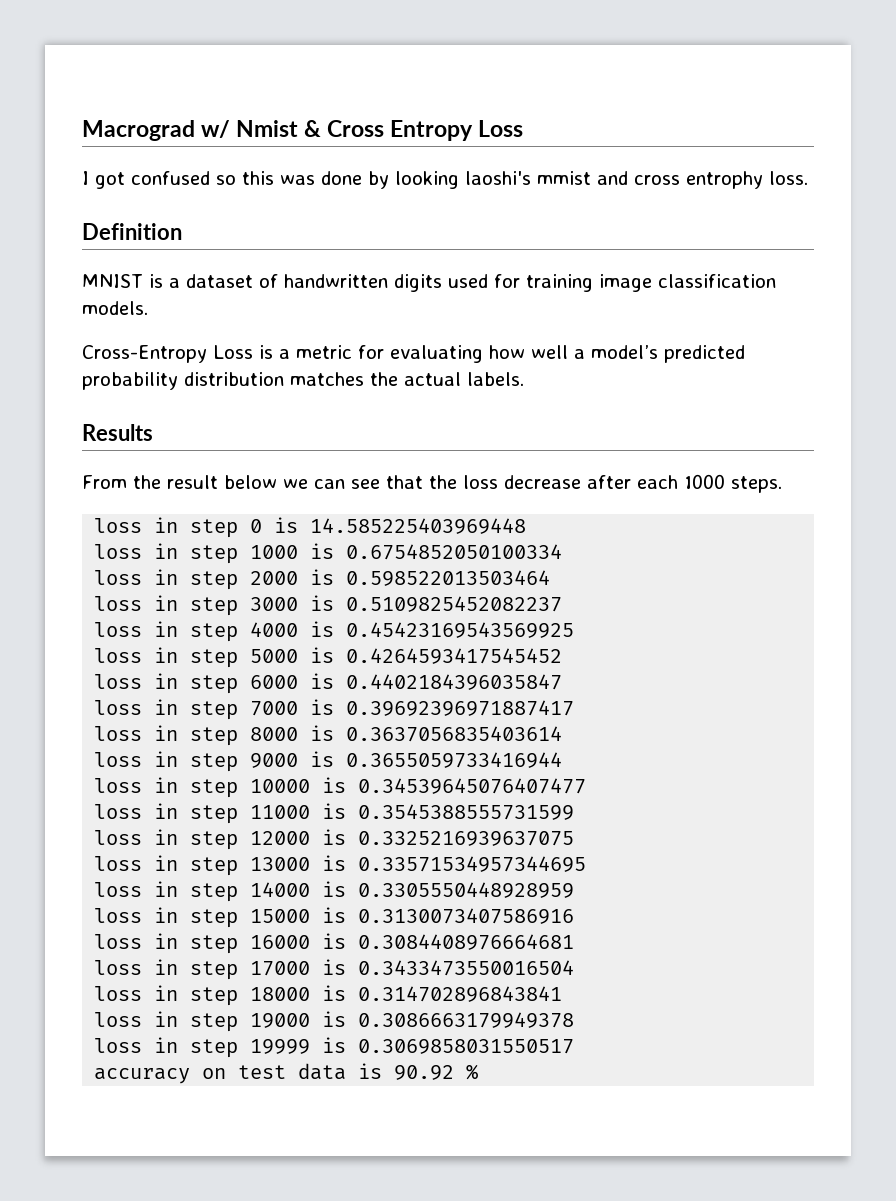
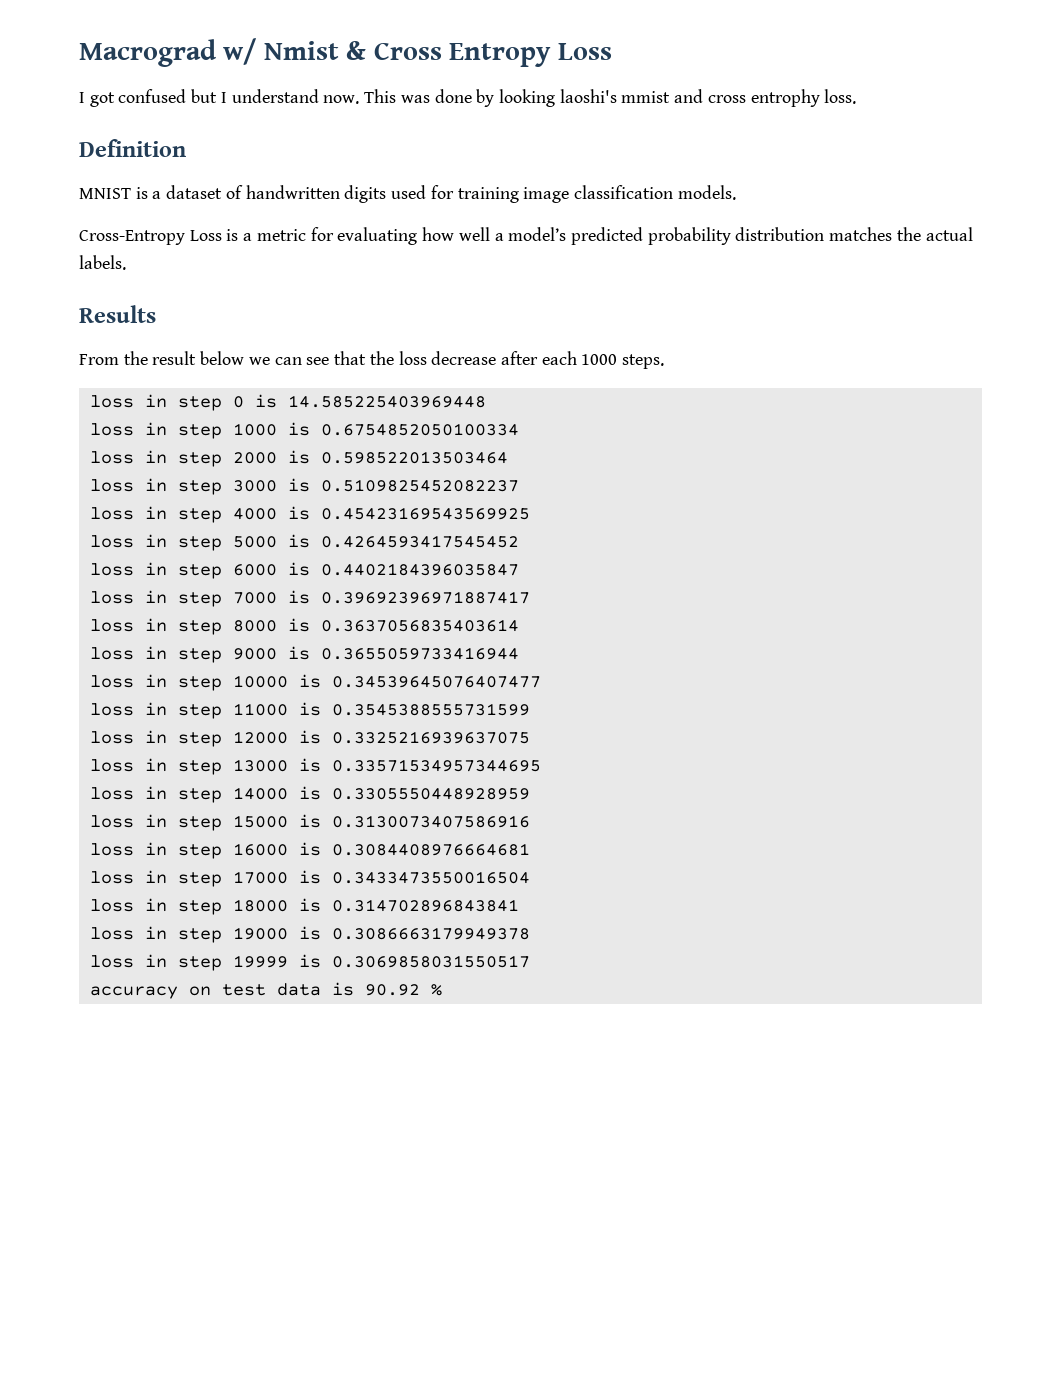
- I got confused so this was done by looking laoshi's mmist and cross entrophy loss.
+ I got confused but I understand now. This was done by looking laoshi's mmist and cross entrophy loss.

